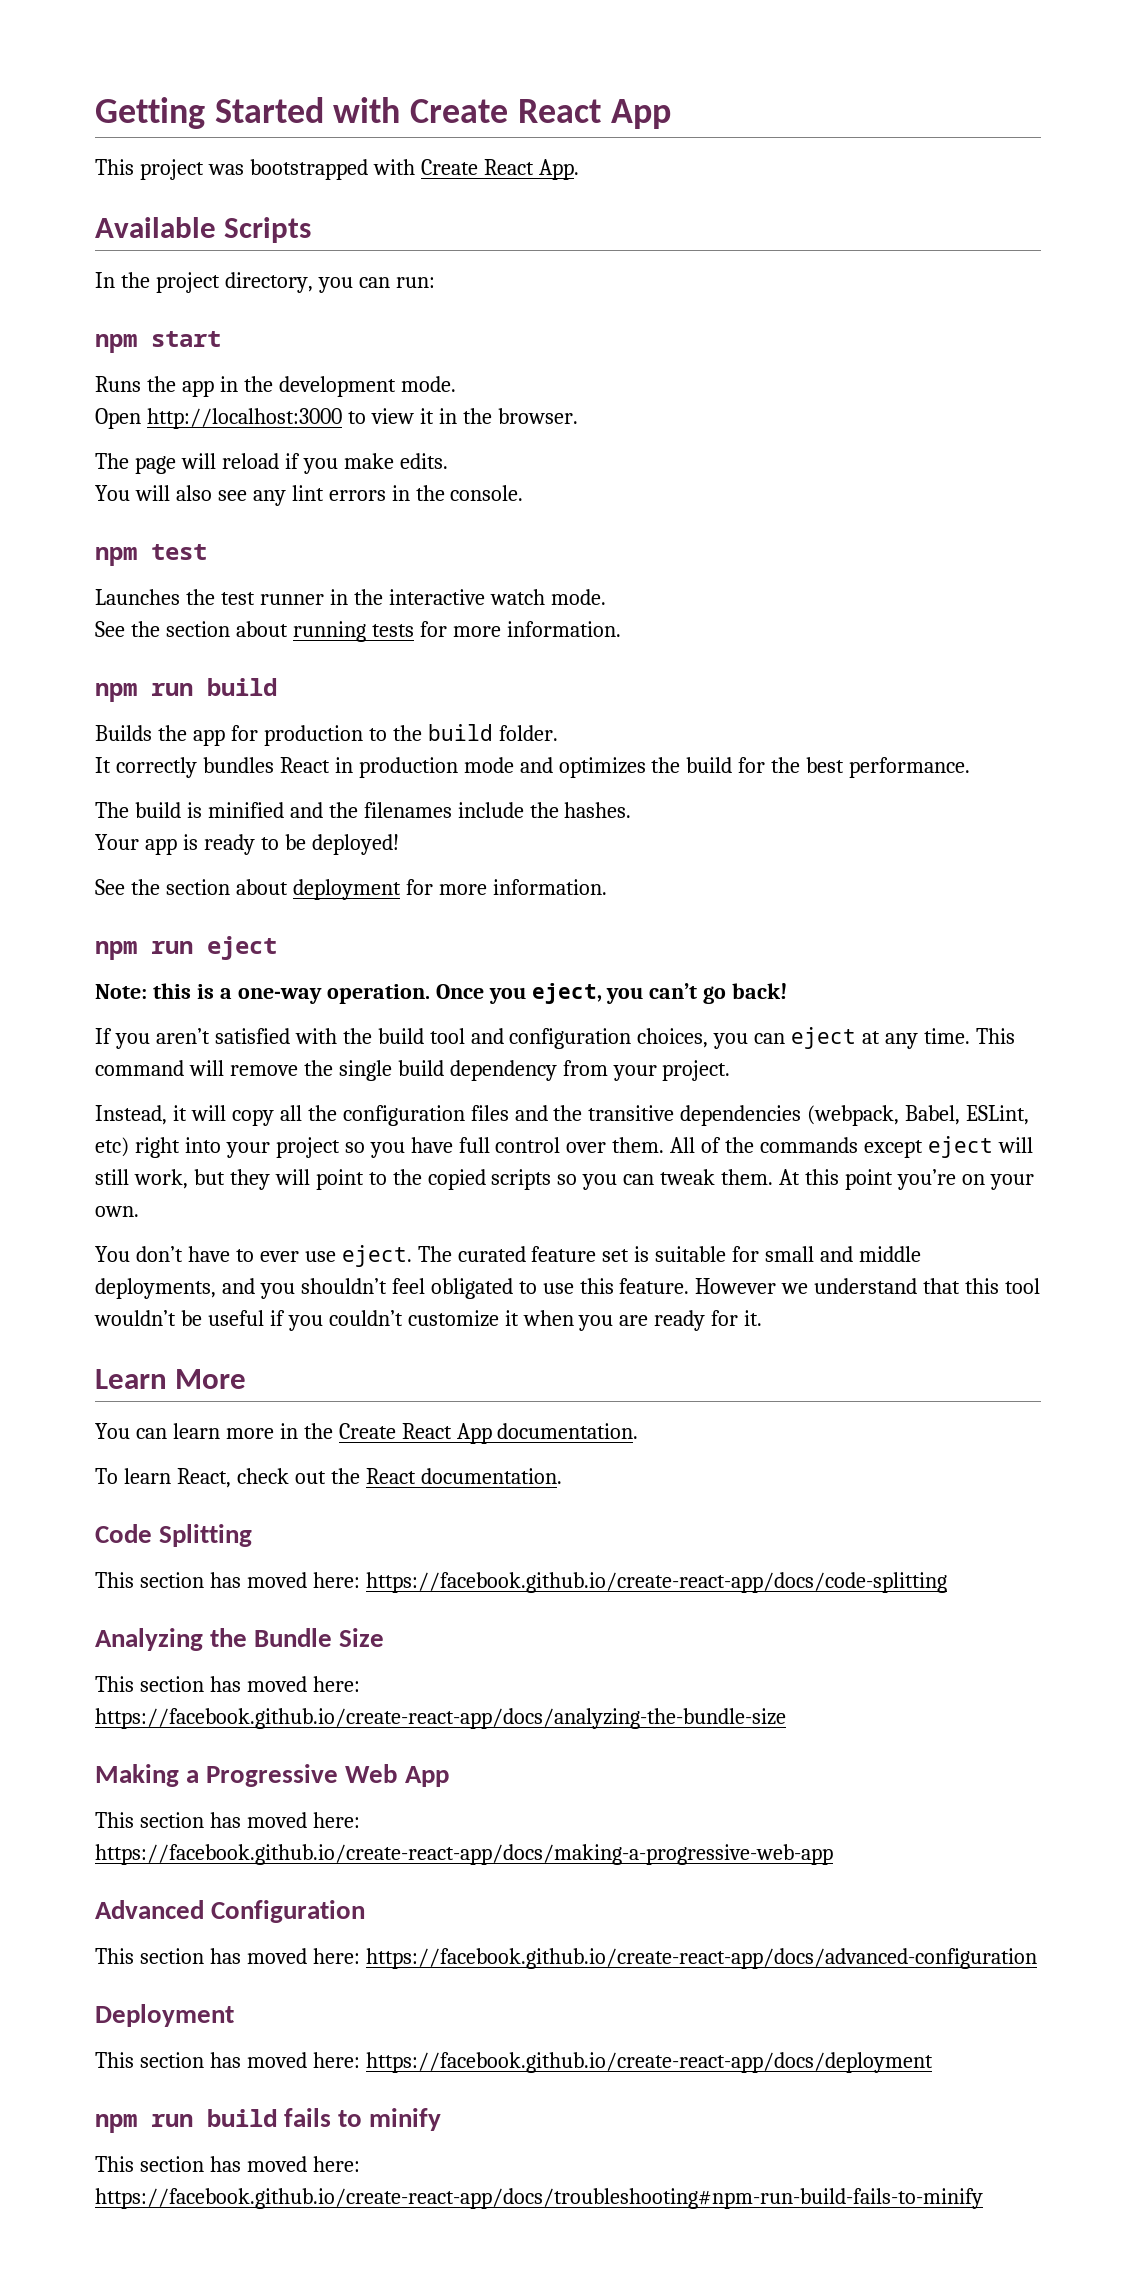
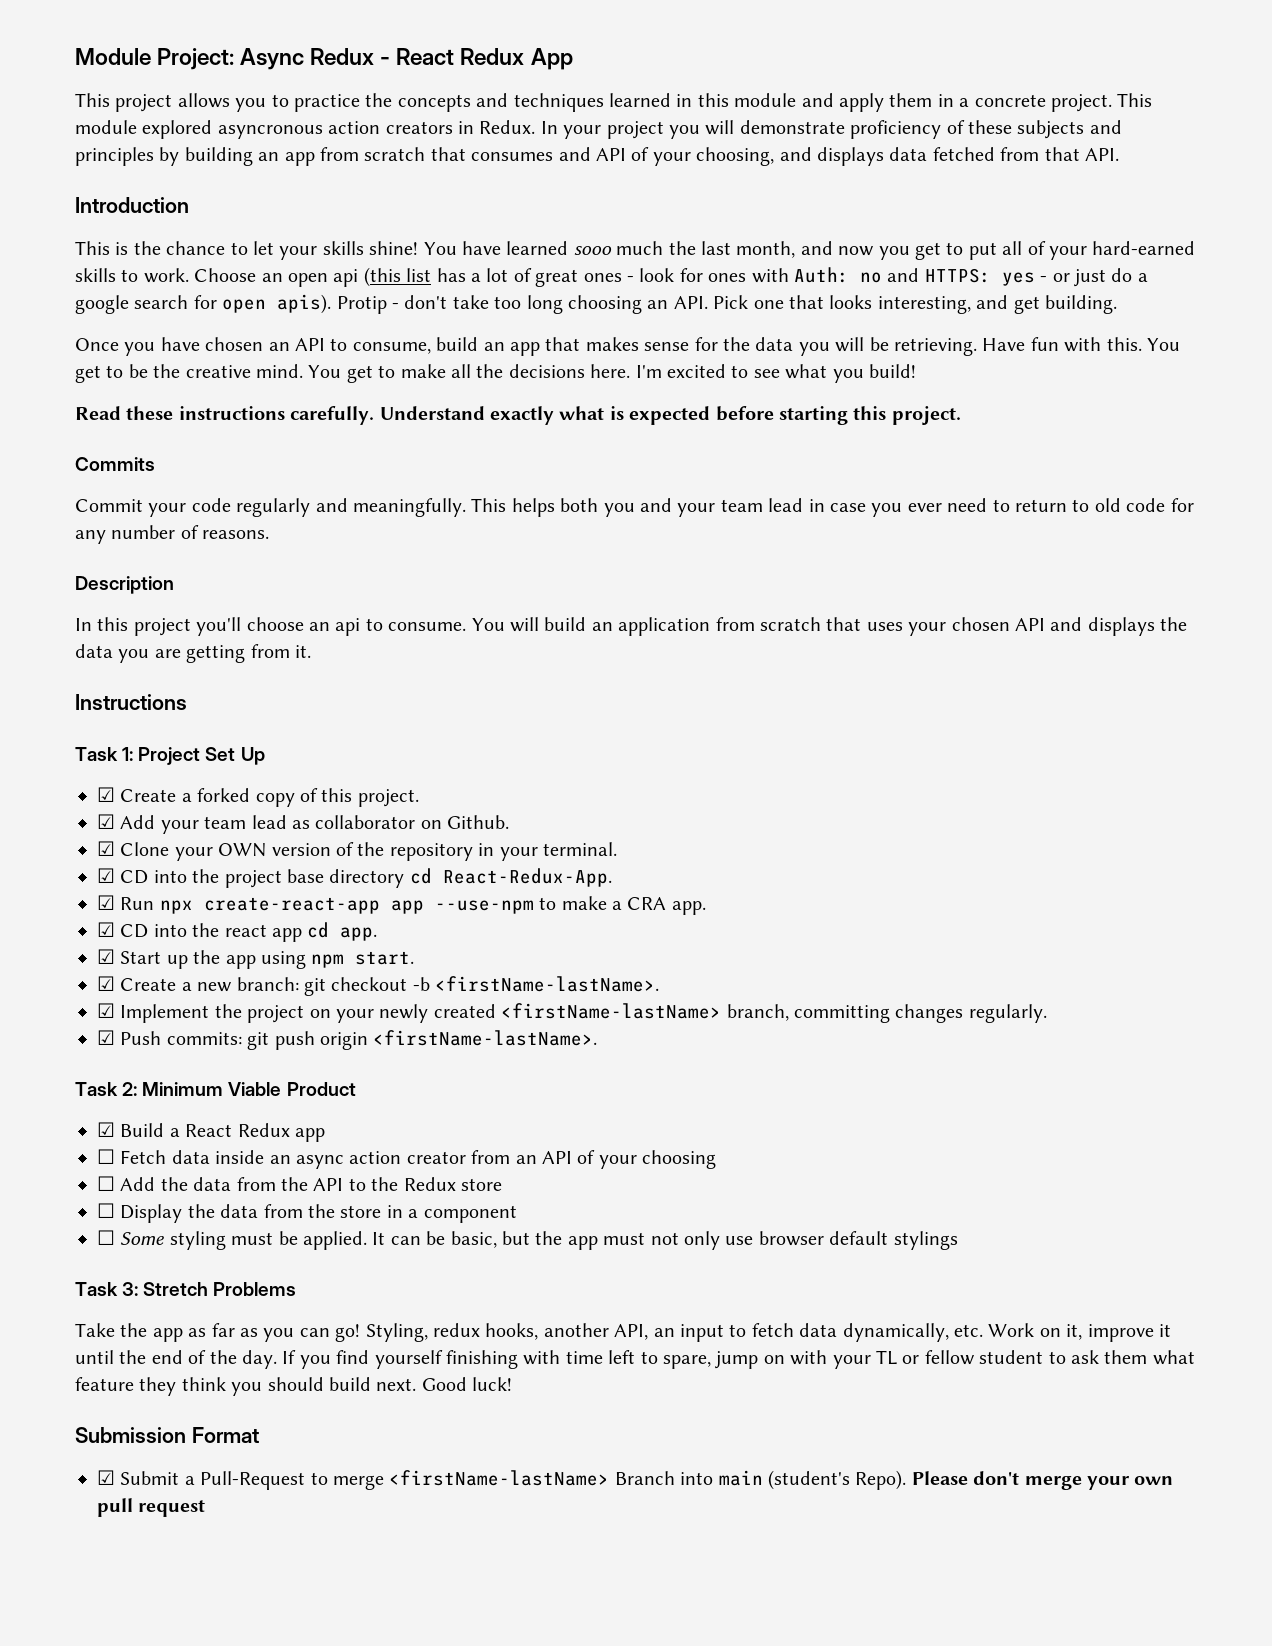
- Getting Started with Create React App
- This project was bootstrapped with Create React App.
- Available Scripts
- In the project directory, you can run:
- npm start
- Runs the app in the development mode.
- Open http://localhost:3000 to view it in the browser.
- The page will reload if you make edits.
- You will also see any lint errors in the console.
- npm test
- Launches the test runner in the interactive watch mode.
- See the section about running tests for more information.
- npm run build
- Builds the app for production to the build folder.
- It correctly bundles React in production mode and optimizes the build for the best performance.
- The build is minified and the filenames include the hashes.
- Your app is ready to be deployed!
- See the section about deployment for more information.
- npm run eject
- Note: this is a one-way operation. Once you eject, you can’t go back!
- If you aren’t satisfied with the build tool and configuration choices, you can eject at any time. This command will remove the single build dependency from your project.
- Instead, it will copy all the configuration files and the transitive dependencies (webpack, Babel, ESLint, etc) right into your project so you have full control over them. All of the commands except eject will still work, but they will point to the copied scripts so you can tweak them. At this point you’re on your own.
- You don’t have to ever use eject. The curated feature set is suitable for small and middle deployments, and you shouldn’t feel obligated to use this feature. However we understand that this tool wouldn’t be useful if you couldn’t customize it when you are ready for it.
- Learn More
- You can learn more in the Create React App documentation.
- To learn React, check out the React documentation.
- Code Splitting
- This section has moved here: https://facebook.github.io/create-react-app/docs/code-splitting
- Analyzing the Bundle Size
- This section has moved here: https://facebook.github.io/create-react-app/docs/analyzing-the-bundle-size
- Making a Progressive Web App
- This section has moved here: https://facebook.github.io/create-react-app/docs/making-a-progressive-web-app
- Advanced Configuration
- This section has moved here: https://facebook.github.io/create-react-app/docs/advanced-configuration
- Deployment
- This section has moved here: https://facebook.github.io/create-react-app/docs/deployment
- npm run build fails to minify
- This section has moved here: https://facebook.github.io/create-react-app/docs/troubleshooting#npm-run-build-fails-to-minify
+ Module Project: Async Redux - React Redux App
+ This project allows you to practice the concepts and techniques learned in this module and apply them in a concrete project. This module explored asyncronous action creators in Redux. In your project you will demonstrate proficiency of these subjects and principles by building an app from scratch that consumes and API of your choosing, and displays data fetched from that API.
+ Introduction
+ This is the chance to let your skills shine! You have learned sooo much the last month, and now you get to put all of your hard-earned skills to work. Choose an open api (this list has a lot of great ones - look for ones with Auth: no and HTTPS: yes - or just do a google search for open apis). Protip - don't take too long choosing an API. Pick one that looks interesting, and get building.
+ Once you have chosen an API to consume, build an app that makes sense for the data you will be retrieving. Have fun with this. You get to be the creative mind. You get to make all the decisions here. I'm excited to see what you build!
+ Read these instructions carefully. Understand exactly what is expected before starting this project.
+ Commits
+ Commit your code regularly and meaningfully. This helps both you and your team lead in case you ever need to return to old code for any number of reasons.
+ Description
+ In this project you'll choose an api to consume. You will build an application from scratch that uses your chosen API and displays the data you are getting from it.
+ Instructions
+ Task 1: Project Set Up
+ ☑ Create a forked copy of this project.
+ ☑ Add your team lead as collaborator on Github.
+ ☑ Clone your OWN version of the repository in your terminal.
+ ☑ CD into the project base directory cd React-Redux-App.
+ ☑ Run npx create-react-app app --use-npm to make a CRA app.
+ ☑ CD into the react app cd app.
+ ☑ Start up the app using npm start.
+ ☑ Create a new branch: git checkout -b <firstName-lastName>.
+ ☑ Implement the project on your newly created <firstName-lastName> branch, committing changes regularly.
+ ☑ Push commits: git push origin <firstName-lastName>.
+ Task 2: Minimum Viable Product
+ ☑ Build a React Redux app
+ ☐ Fetch data inside an async action creator from an API of your choosing
+ ☐ Add the data from the API to the Redux store
+ ☐ Display the data from the store in a component
+ ☐ Some styling must be applied. It can be basic, but the app must not only use browser default stylings
+ Task 3: Stretch Problems
+ Take the app as far as you can go! Styling, redux hooks, another API, an input to fetch data dynamically, etc. Work on it, improve it until the end of the day. If you find yourself finishing with time left to spare, jump on with your TL or fellow student to ask them what feature they think you should build next. Good luck!
+ Submission Format
+ ☑ Submit a Pull-Request to merge <firstName-lastName> Branch into main (student's Repo). Please don't merge your own pull request

